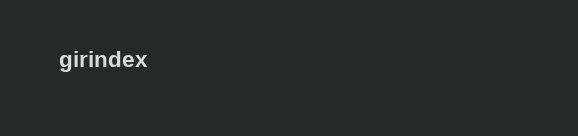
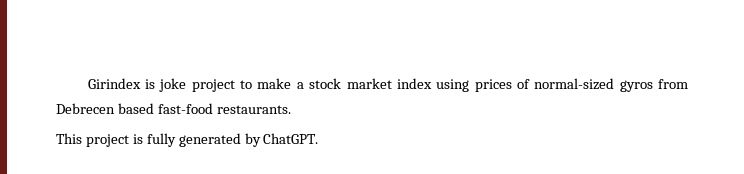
- girindex
+ Girindex is joke project to make a stock market index using prices of normal-sized gyros from Debrecen based fast-food restaurants.
+ This project is fully generated by ChatGPT.

